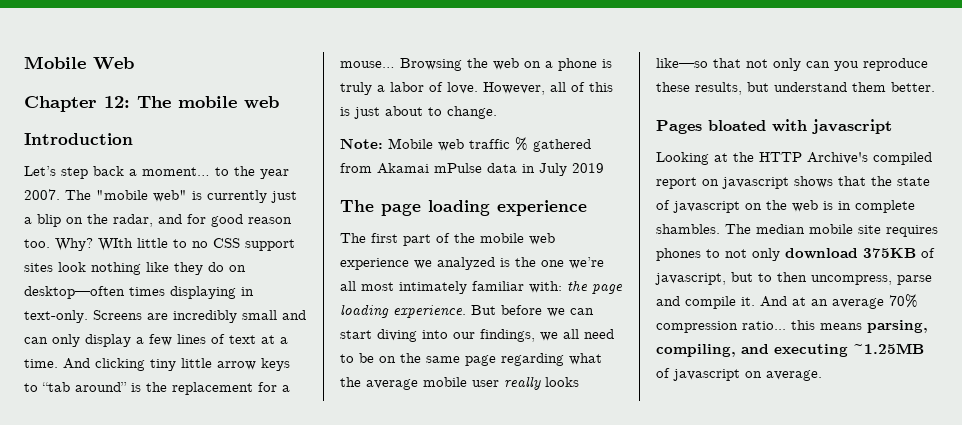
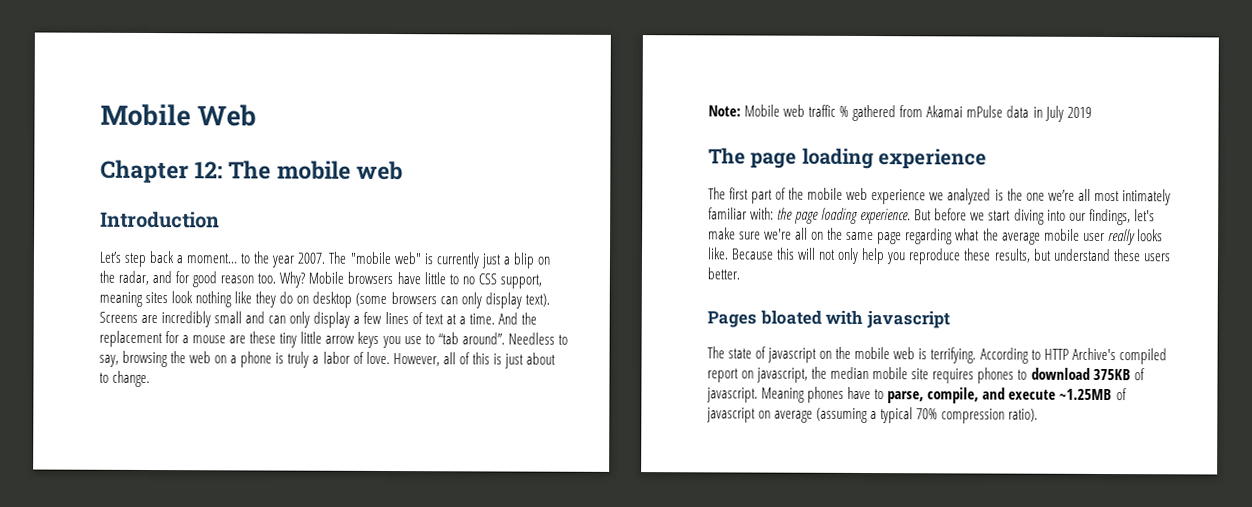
- WIth little to no CSS support sites look nothing like they do on desktop—often times displaying in text-only.
+ Mobile browsers have little to no CSS support, meaning sites look nothing like they do on desktop (some browsers can only display text).
- And clicking tiny little arrow keys to “tab around” is the replacement for a mouse… Browsing the web on a phone is truly a labor of love.
+ And the replacement for a mouse are these tiny little arrow keys you use to “tab around”. Needless to say, browsing the web on a phone is truly a labor of love.
- But before we can start diving into our findings, we all need to be on the same page regarding what the average mobile user really looks like—so that not only can you reproduce these results, but understand them better.
+ But before we start diving into our findings, let's make sure we're all on the same page regarding what the average mobile user really looks like. Because this will not only help you reproduce these results, but understand these users better.
- Looking at the HTTP Archive's compiled report on javascript shows that the state of javascript on the web is in complete shambles. The median mobile site requires phones to not only download 375KB of javascript, but to then uncompress, parse and compile it. And at an average 70% compression ratio... this means parsing, compiling, and executing ~1.25MB of javascript on average.
+ The state of javascript on the mobile web is terrifying. According to HTTP Archive's compiled report on javascript, the median mobile site requires phones to download 375KB of javascript. Meaning phones have to parse, compile, and execute ~1.25MB of javascript on average (assuming a typical 70% compression ratio).

